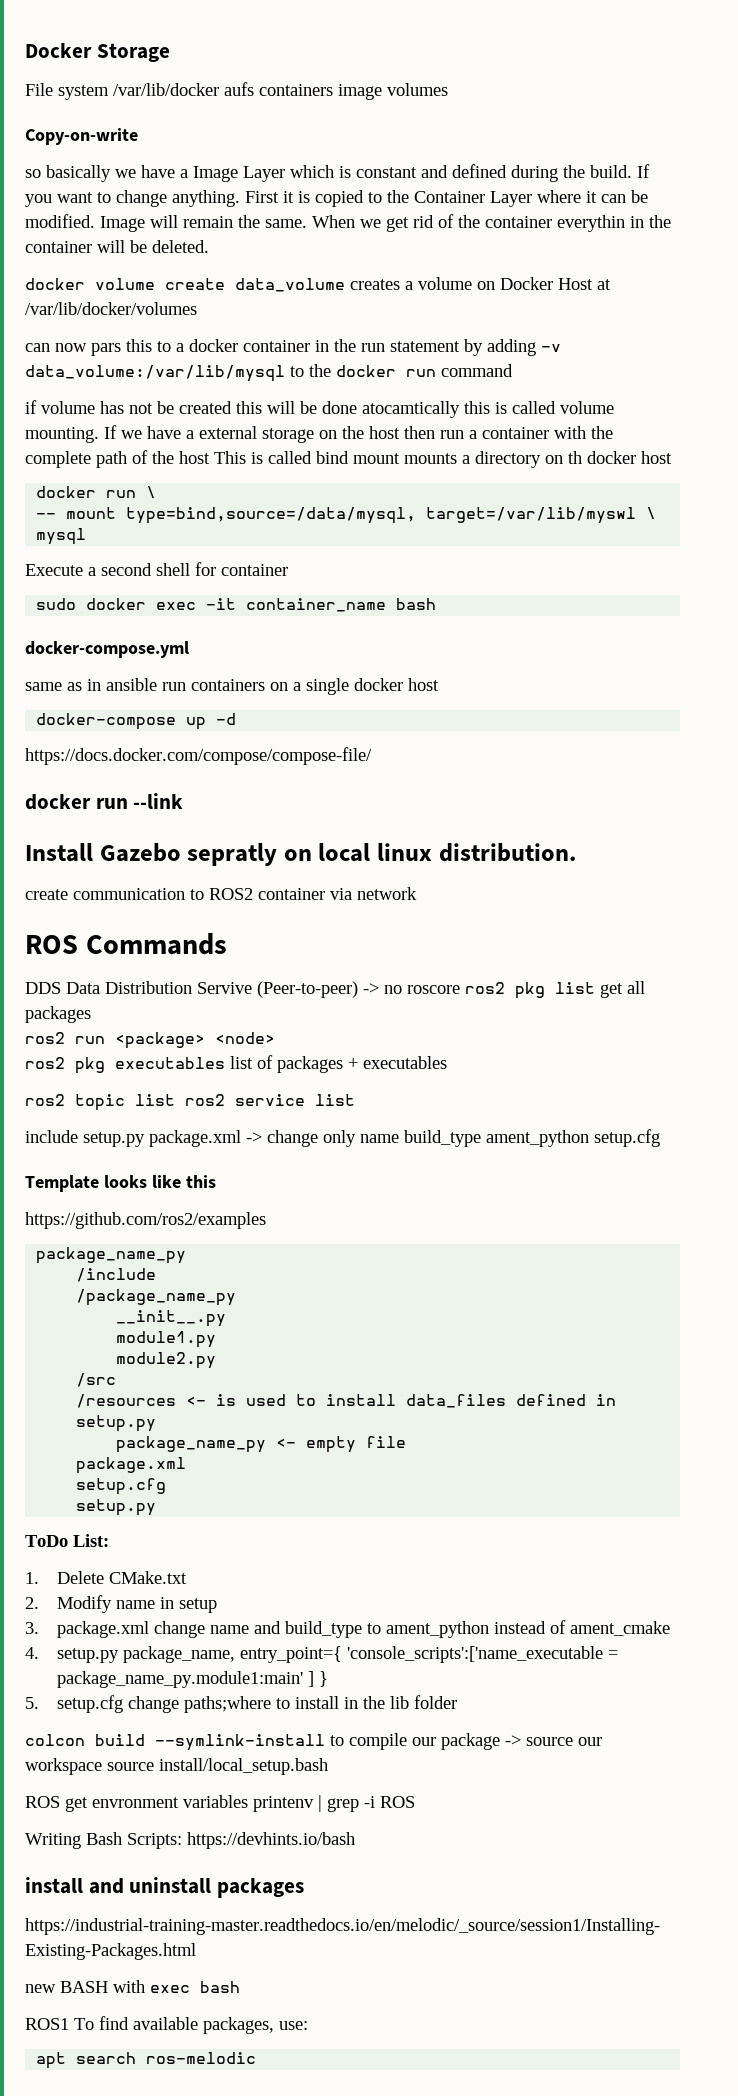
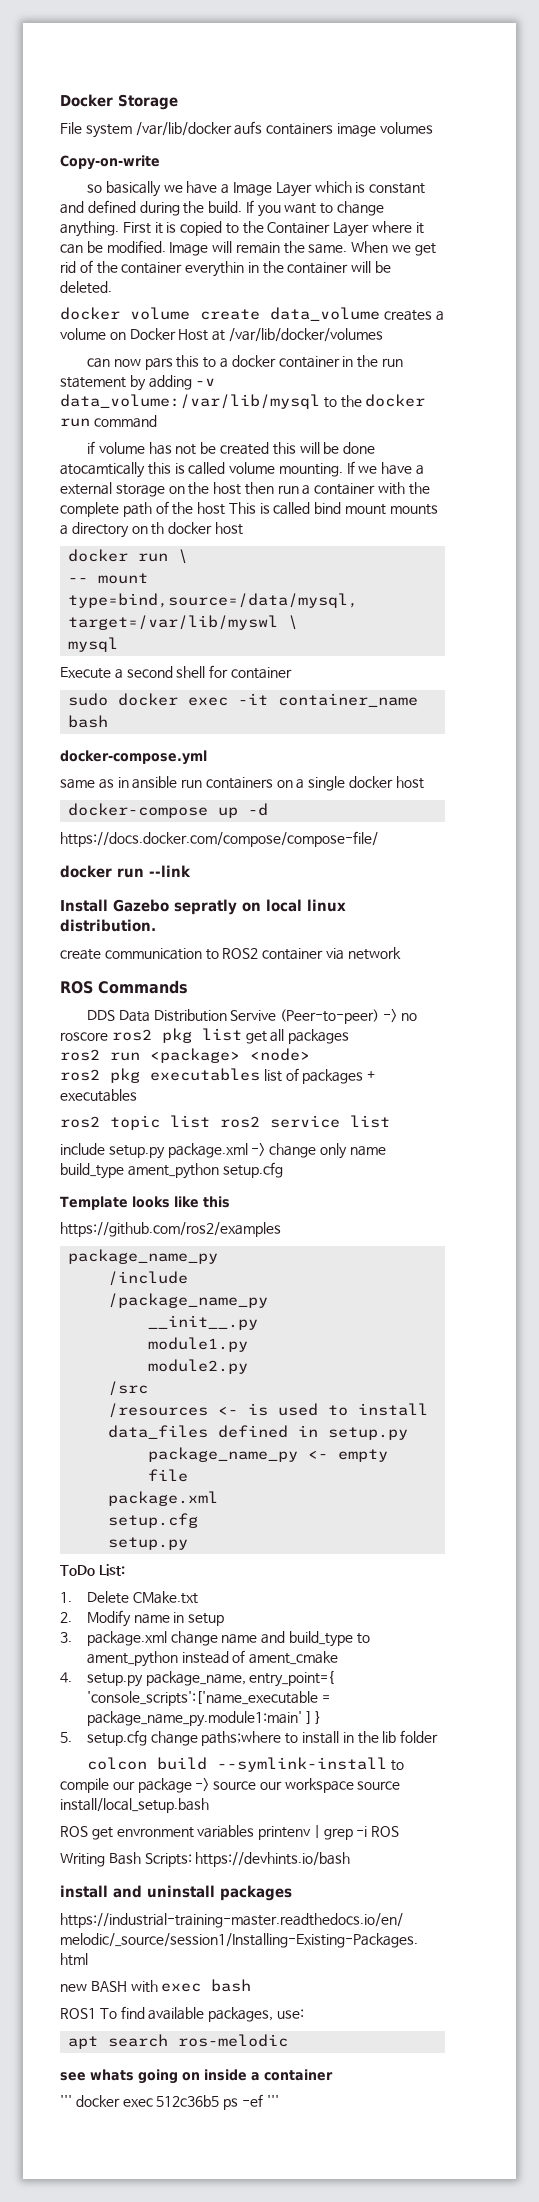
+ see whats going on inside a container
+ ''' docker exec 512c36b5 ps -ef '''

